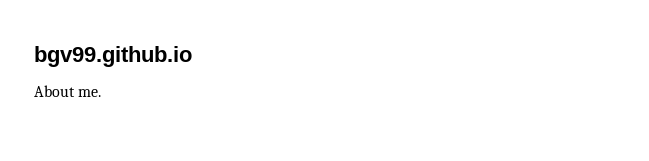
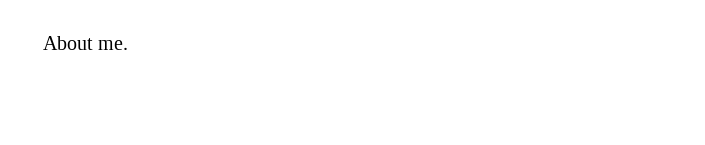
- bgv99.github.io

